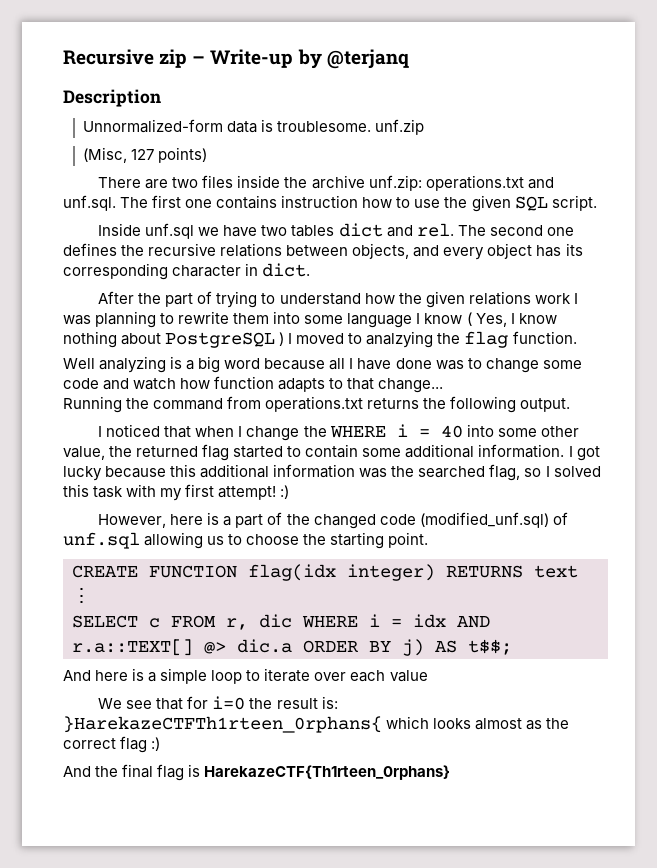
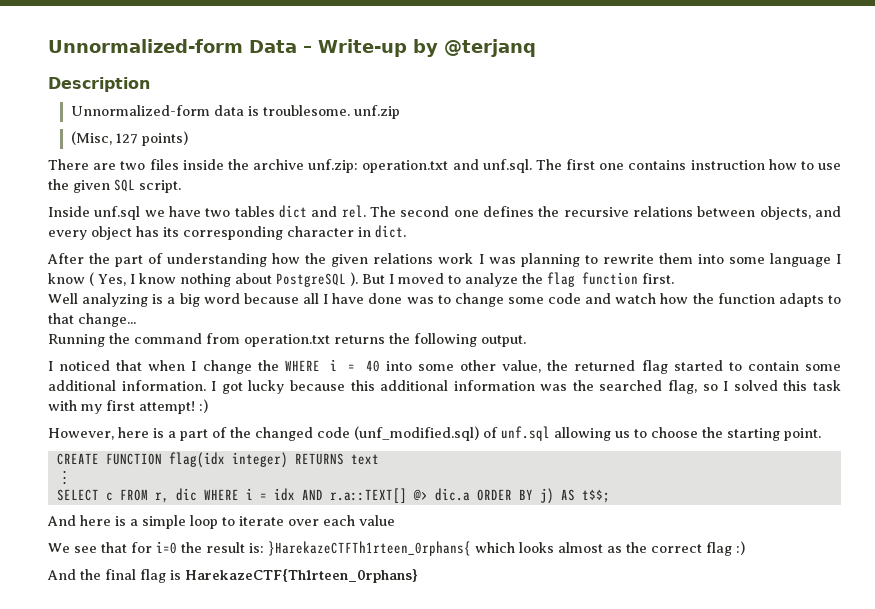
- Recursive zip – Write-up by @terjanq
+ Unnormalized-form Data – Write-up by @terjanq
- There are two files inside the archive unf.zip: operations.txt and unf.sql. The first one contains instruction how to use the given SQL script.
+ There are two files inside the archive unf.zip: operation.txt and unf.sql. The first one contains instruction how to use the given SQL script.
- After the part of trying to understand how the given relations work I was planning to rewrite them into some language I know ( Yes, I know nothing about PostgreSQL ) I moved to analzying the flag function.
+ After the part of understanding how the given relations work I was planning to rewrite them into some language I know ( Yes, I know nothing about PostgreSQL ). But I moved to analyze the flag function first.
- Well analyzing is a big word because all I have done was to change some code and watch how function adapts to that change...
+ Well analyzing is a big word because all I have done was to change some code and watch how the function adapts to that change...
- Running the command from operations.txt returns the following output.
+ Running the command from operation.txt returns the following output.
- However, here is a part of the changed code (modified_unf.sql) of unf.sql allowing us to choose the starting point.
+ However, here is a part of the changed code (unf_modified.sql) of unf.sql allowing us to choose the starting point.

